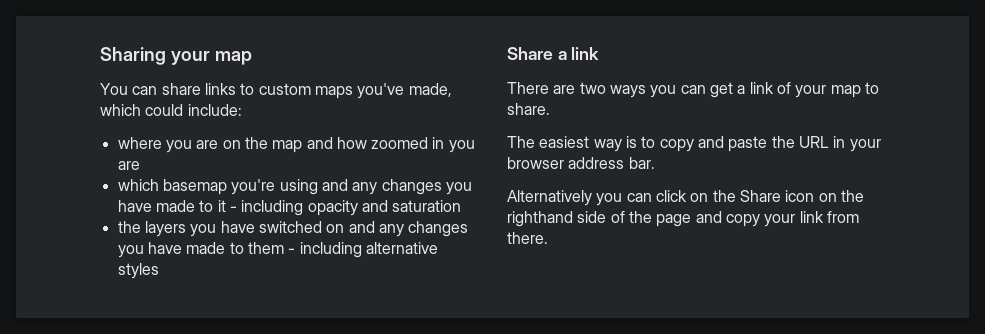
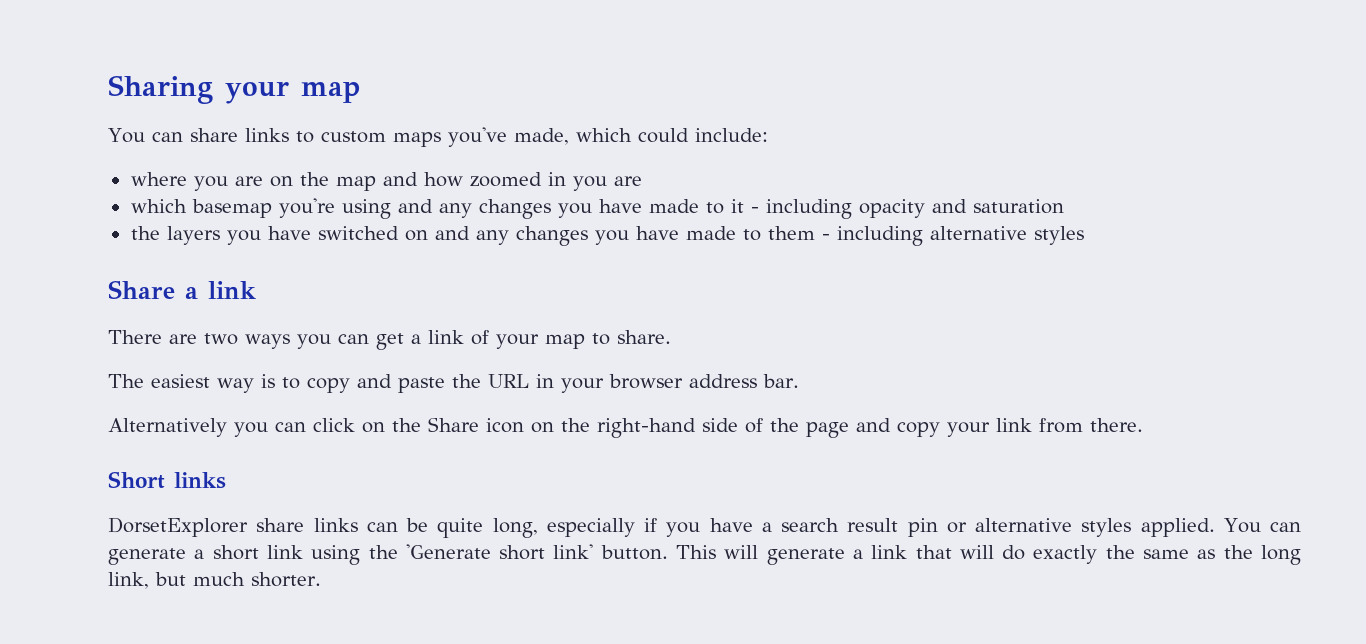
- Alternatively you can click on the Share icon on the righthand side of the page and copy your link from there.
+ Alternatively you can click on the Share icon on the right-hand side of the page and copy your link from there.
+ Short links
+ DorsetExplorer share links can be quite long, especially if you have a search result pin or alternative styles applied. You can generate a short link using the 'Generate short link' button. This will generate a link that will do exactly the same as the long link, but much shorter.

